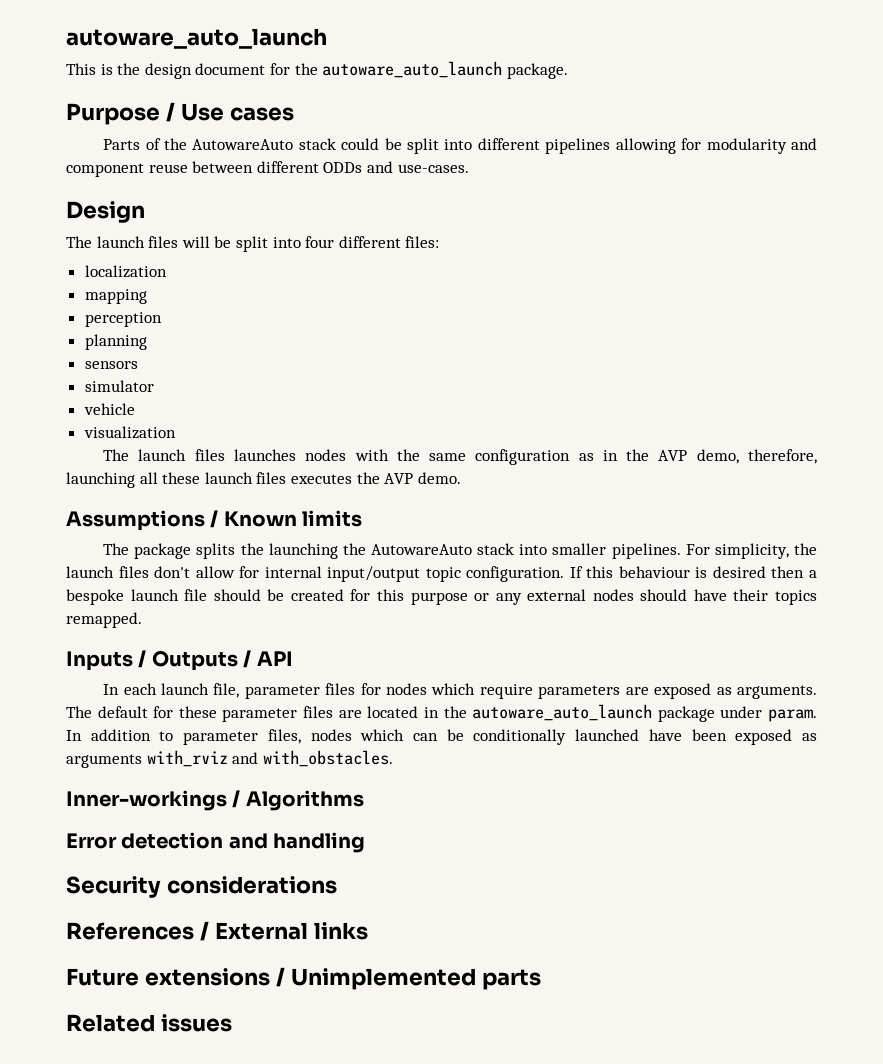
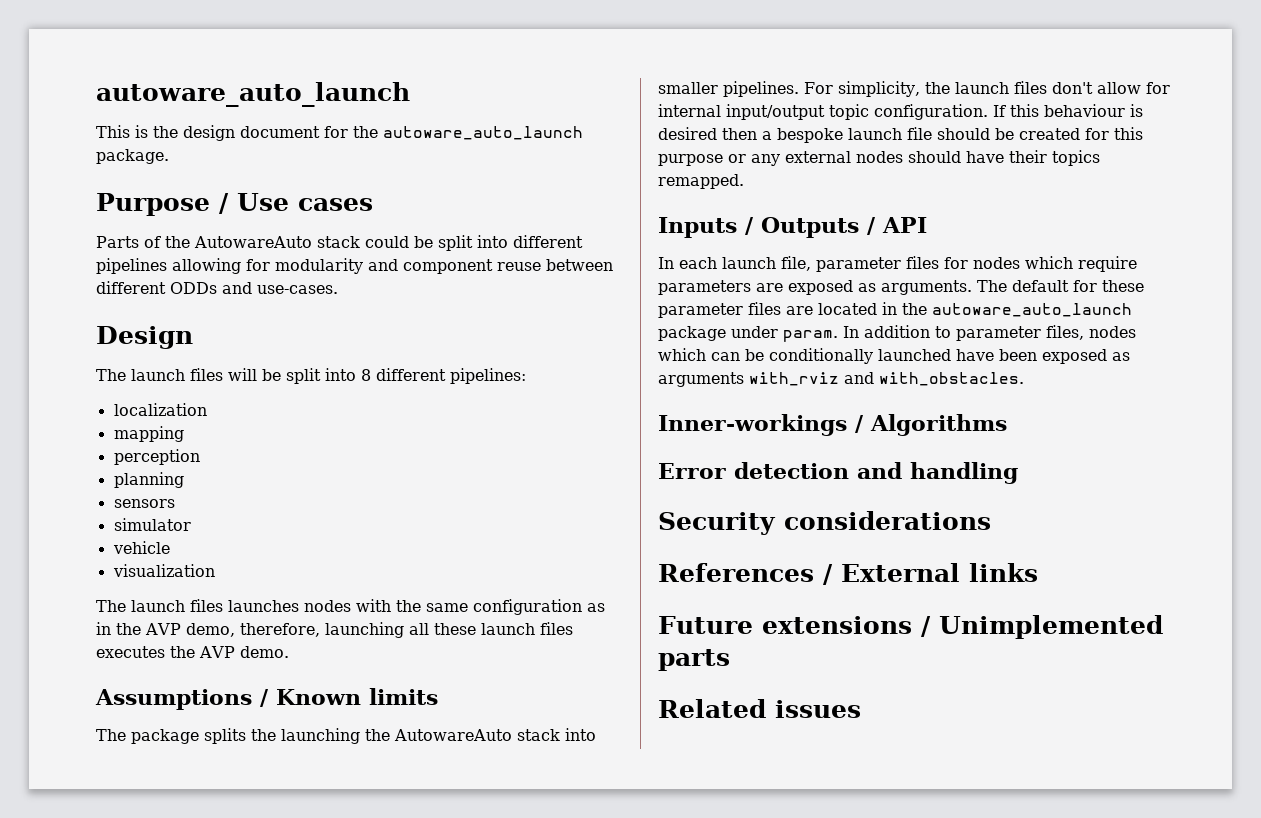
- The launch files will be split into four different files:
+ The launch files will be split into 8 different pipelines:

